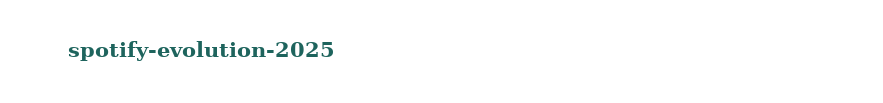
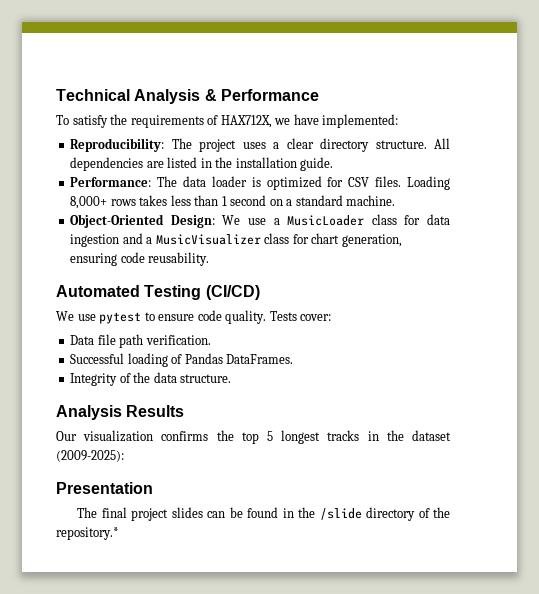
- spotify-evolution-2025
+ Technical Analysis & Performance
+ To satisfy the requirements of HAX712X, we have implemented:
+ Reproducibility: The project uses a clear directory structure. All dependencies are listed in the installation guide.
+ Performance: The data loader is optimized for CSV files. Loading 8,000+ rows takes less than 1 second on a standard machine.
+ Object-Oriented Design: We use a MusicLoader class for data ingestion and a MusicVisualizer class for chart generation, ensuring code reusability.
+ Automated Testing (CI/CD)
+ We use pytest to ensure code quality. Tests cover:
+ Data file path verification.
+ Successful loading of Pandas DataFrames.
+ Integrity of the data structure.
+ Analysis Results
+ Our visualization confirms the top 5 longest tracks in the dataset (2009-2025):
+ Presentation
+ The final project slides can be found in the /slide directory of the repository.*

